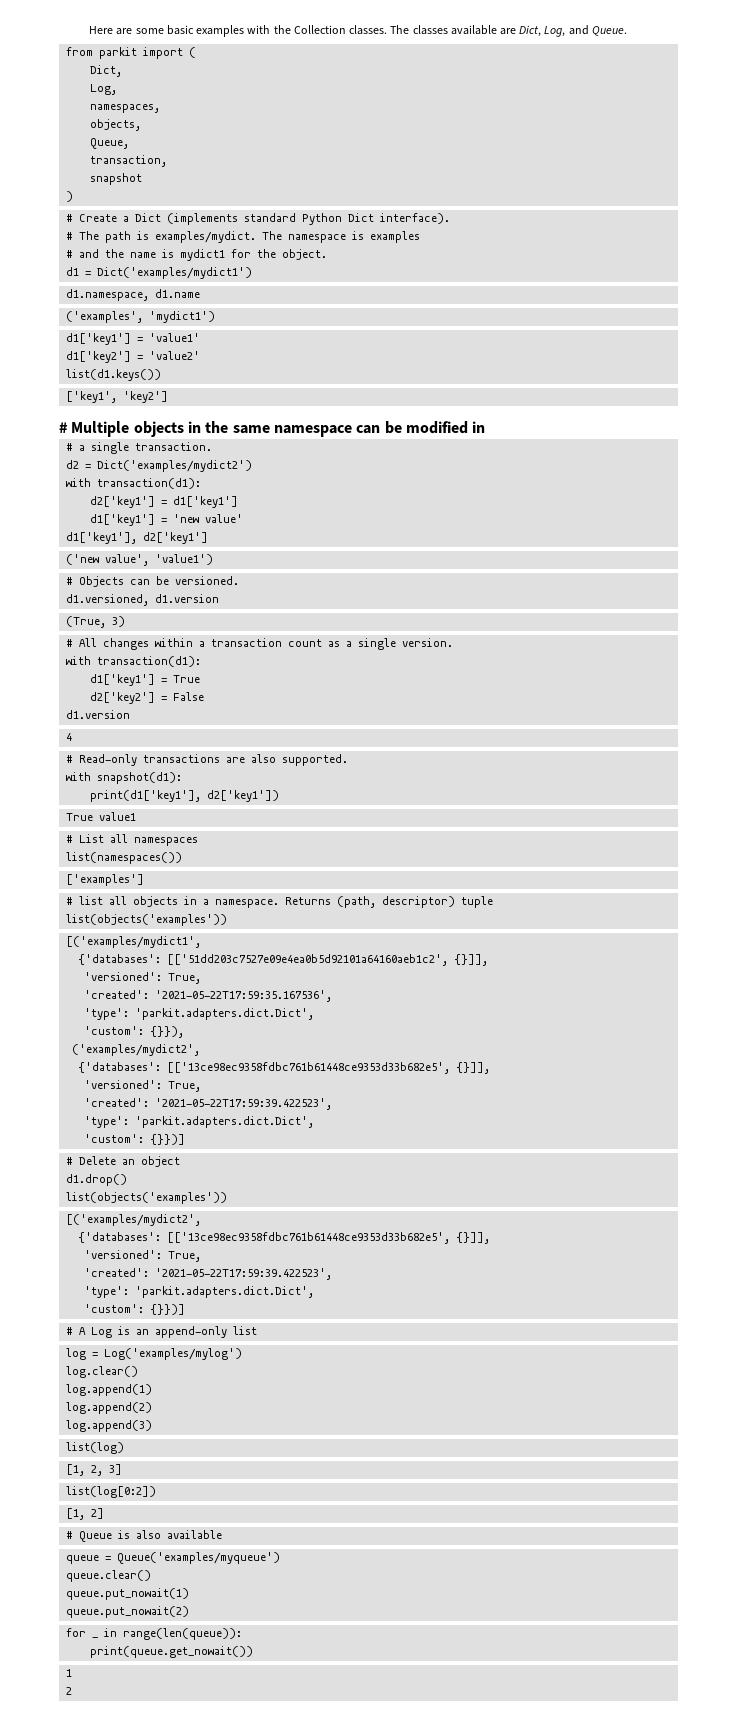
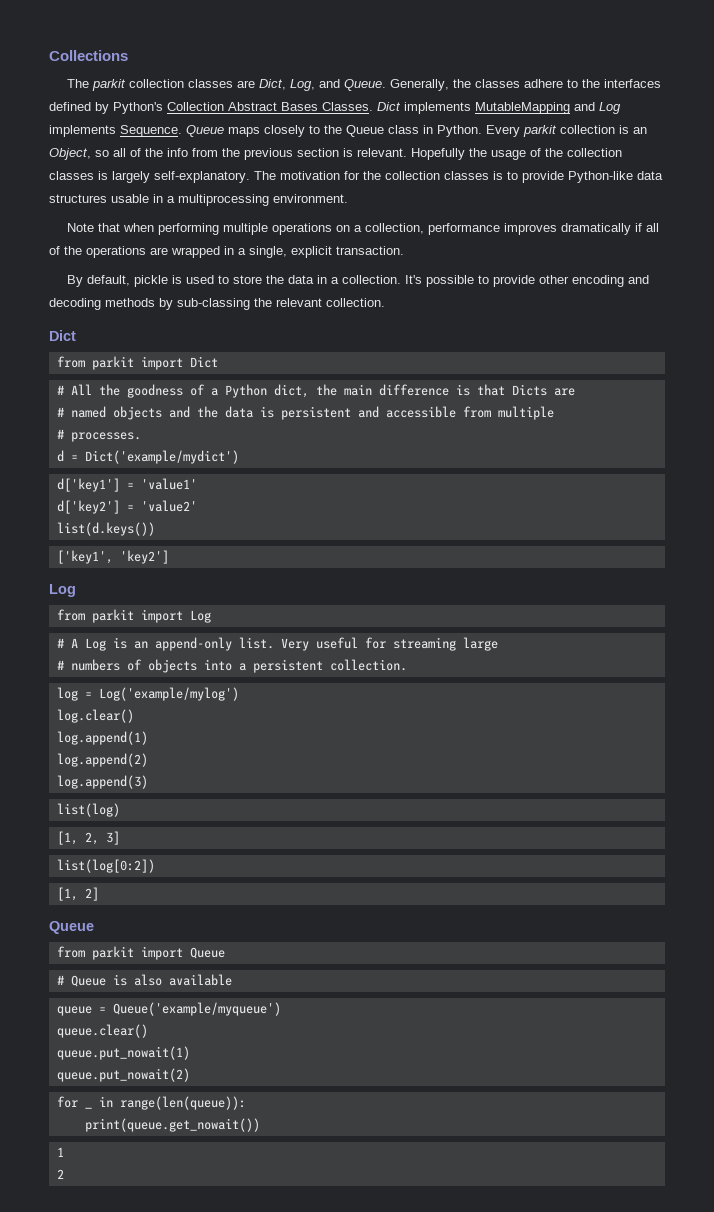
- Here are some basic examples with the Collection classes. The classes available are Dict, Log, and Queue.
- from parkit import (
- Dict,
- Log,
- namespaces,
- objects,
- Queue,
- transaction,
- snapshot
- )
- # Create a Dict (implements standard Python Dict interface).
- # The path is examples/mydict. The namespace is examples
- # and the name is mydict1 for the object.
- d1 = Dict('examples/mydict1')
- d1.namespace, d1.name
- ('examples', 'mydict1')
- d1['key1'] = 'value1'
+ Collections
+ The parkit collection classes are Dict, Log, and Queue. Generally, the classes adhere to the interfaces defined by Python's Collection Abstract Bases Classes. Dict implements MutableMapping and Log implements Sequence. Queue maps closely to the Queue class in Python. Every parkit collection is an Object, so all of the info from the previous section is relevant. Hopefully the usage of the collection classes is largely self-explanatory. The motivation for the collection classes is to provide Python-like data structures usable in a multiprocessing environment.
+ Note that when performing multiple operations on a collection, performance improves dramatically if all of the operations are wrapped in a single, explicit transaction.
+ By default, pickle is used to store the data in a collection. It's possible to provide other encoding and decoding methods by sub-classing the relevant collection.
+ Dict
+ from parkit import Dict
+ # All the goodness of a Python dict, the main difference is that Dicts are
+ # named objects and the data is persistent and accessible from multiple
+ # processes.
+ d = Dict('example/mydict')
+ d['key1'] = 'value1'
- d1['key2'] = 'value2'
+ d['key2'] = 'value2'
- list(d1.keys())
+ list(d.keys())
  ['key1', 'key2']
- # Multiple objects in the same namespace can be modified in
- # a single transaction.
- d2 = Dict('examples/mydict2')
- with transaction(d1):
- d2['key1'] = d1['key1']
- d1['key1'] = 'new value'
- d1['key1'], d2['key1']
- ('new value', 'value1')
- # Objects can be versioned.
- d1.versioned, d1.version
- (True, 3)
- # All changes within a transaction count as a single version.
- with transaction(d1):
- d1['key1'] = True
- d2['key2'] = False
- d1.version
- 4
- # Read-only transactions are also supported.
- with snapshot(d1):
- print(d1['key1'], d2['key1'])
- True value1
- # List all namespaces
- list(namespaces())
- ['examples']
- # list all objects in a namespace. Returns (path, descriptor) tuple
- list(objects('examples'))
- [('examples/mydict1',
- {'databases': [['51dd203c7527e09e4ea0b5d92101a64160aeb1c2', {}]],
- 'versioned': True,
- 'created': '2021-05-22T17:59:35.167536',
- 'type': 'parkit.adapters.dict.Dict',
- 'custom': {}}),
- ('examples/mydict2',
- {'databases': [['13ce98ec9358fdbc761b61448ce9353d33b682e5', {}]],
- 'versioned': True,
- 'created': '2021-05-22T17:59:39.422523',
- 'type': 'parkit.adapters.dict.Dict',
- 'custom': {}})]
- # Delete an object
- d1.drop()
- list(objects('examples'))
- [('examples/mydict2',
- {'databases': [['13ce98ec9358fdbc761b61448ce9353d33b682e5', {}]],
- 'versioned': True,
- 'created': '2021-05-22T17:59:39.422523',
- 'type': 'parkit.adapters.dict.Dict',
- 'custom': {}})]
+ Log
+ from parkit import Log
- # A Log is an append-only list
+ # A Log is an append-only list. Very useful for streaming large
+ # numbers of objects into a persistent collection.
- log = Log('examples/mylog')
+ log = Log('example/mylog')
  [1, 2]
+ Queue
+ from parkit import Queue
- queue = Queue('examples/myqueue')
+ queue = Queue('example/myqueue')

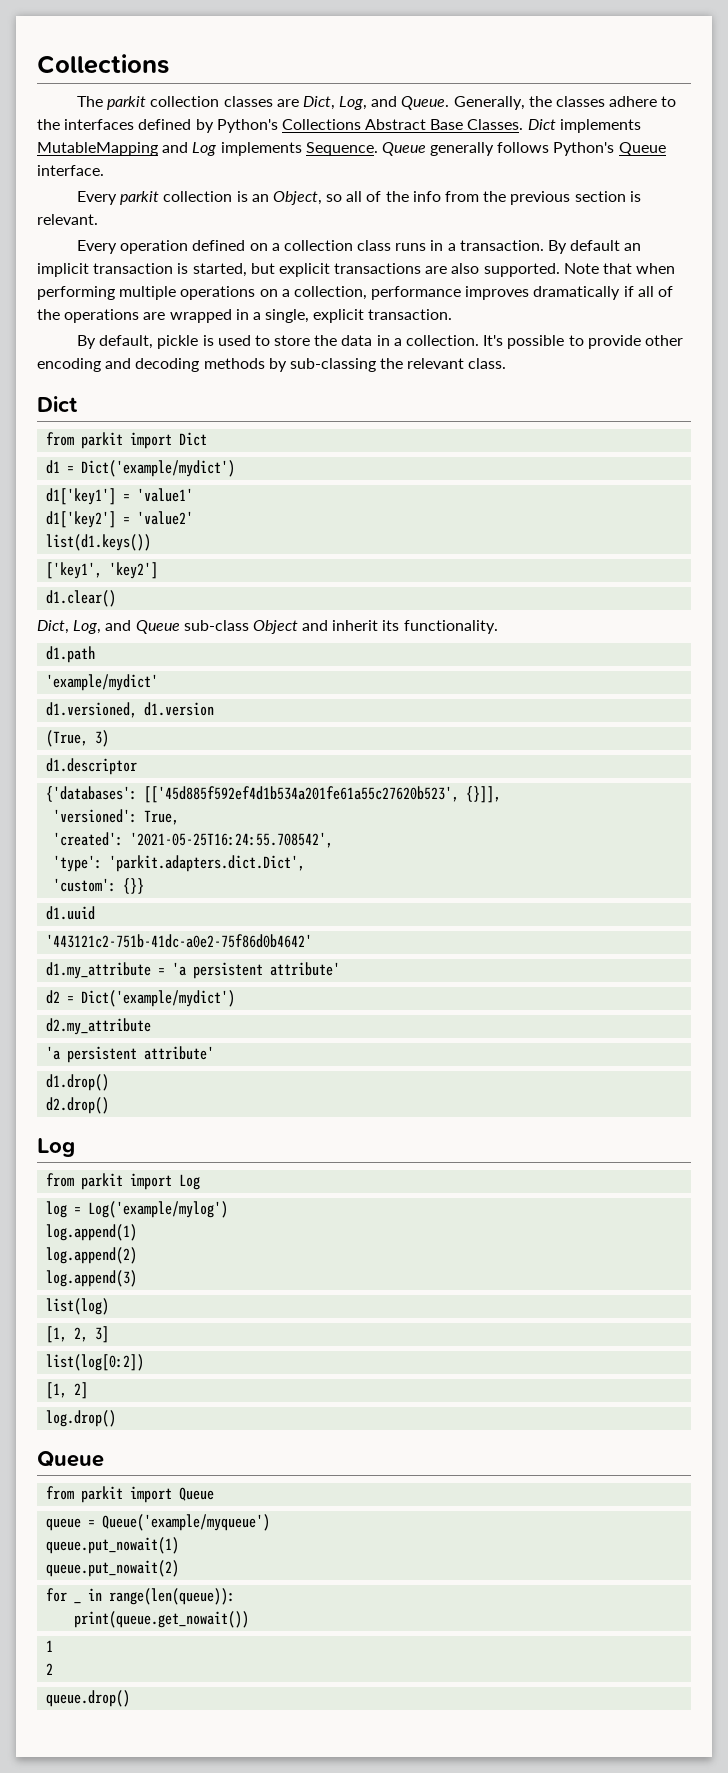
- Generally, the classes adhere to the interfaces defined by Python's Collection Abstract Bases Classes.
+ Generally, the classes adhere to the interfaces defined by Python's Collections Abstract Base Classes.
- Queue maps closely to the Queue class in Python. Every parkit collection is an Object, so all of the info from the previous section is relevant. Hopefully the usage of the collection classes is largely self-explanatory. The motivation for the collection classes is to provide Python-like data structures usable in a multiprocessing environment.
- Note that when performing multiple operations on a collection, performance improves dramatically if all of the operations are wrapped in a single, explicit transaction.
+ Queue generally follows Python's Queue interface.
+ Every parkit collection is an Object, so all of the info from the previous section is relevant.
+ Every operation defined on a collection class runs in a transaction. By default an implicit transaction is started, but explicit transactions are also supported. Note that when performing multiple operations on a collection, performance improves dramatically if all of the operations are wrapped in a single, explicit transaction.
- It's possible to provide other encoding and decoding methods by sub-classing the relevant collection.
+ It's possible to provide other encoding and decoding methods by sub-classing the relevant class.
- # All the goodness of a Python dict, the main difference is that Dicts are
- # named objects and the data is persistent and accessible from multiple
- # processes.
- d = Dict('example/mydict')
- d['key1'] = 'value1'
+ d1 = Dict('example/mydict')
+ d1['key1'] = 'value1'
- d['key2'] = 'value2'
+ d1['key2'] = 'value2'
- list(d.keys())
+ list(d1.keys())
+ d1.clear()
+ Dict, Log, and Queue sub-class Object and inherit its functionality.
+ d1.path
+ 'example/mydict'
+ d1.versioned, d1.version
+ (True, 3)
+ d1.descriptor
+ {'databases': [['45d885f592ef4d1b534a201fe61a55c27620b523', {}]],
+ 'versioned': True,
+ 'created': '2021-05-25T16:24:55.708542',
+ 'type': 'parkit.adapters.dict.Dict',
+ 'custom': {}}
+ d1.uuid
+ '443121c2-751b-41dc-a0e2-75f86d0b4642'
+ d1.my_attribute = 'a persistent attribute'
+ d2 = Dict('example/mydict')
+ d2.my_attribute
+ 'a persistent attribute'
+ d1.drop()
+ d2.drop()
- # A Log is an append-only list. Very useful for streaming large
- # numbers of objects into a persistent collection.
- log.clear()
+ log.drop()
- # Queue is also available
- queue.clear()
+ queue.drop()

